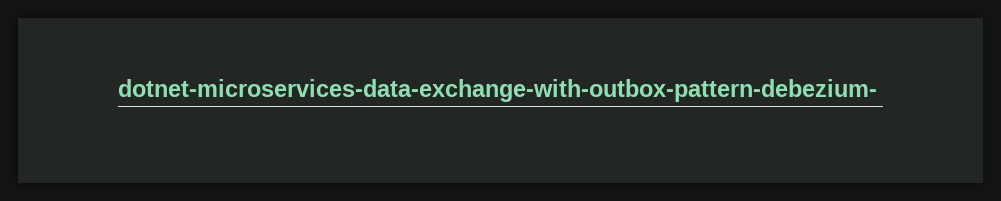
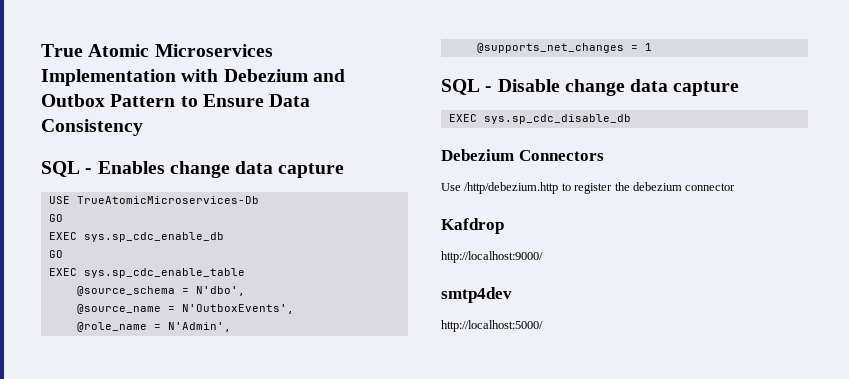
- dotnet-microservices-data-exchange-with-outbox-pattern-debezium-
+ True Atomic Microservices Implementation with Debezium and Outbox Pattern to Ensure Data Consistency
+ SQL - Enables change data capture
+ USE TrueAtomicMicroservices-Db
+ GO
+ EXEC sys.sp_cdc_enable_db
+ GO
+ EXEC sys.sp_cdc_enable_table
+ @source_schema = N'dbo',
+ @source_name = N'OutboxEvents',
+ @role_name = N'Admin',
+ @supports_net_changes = 1
+ SQL - Disable change data capture
+ EXEC sys.sp_cdc_disable_db
+ Debezium Connectors
+ Use /http/debezium.http to register the debezium connector
+ Kafdrop
+ http://localhost:9000/
+ smtp4dev
+ http://localhost:5000/

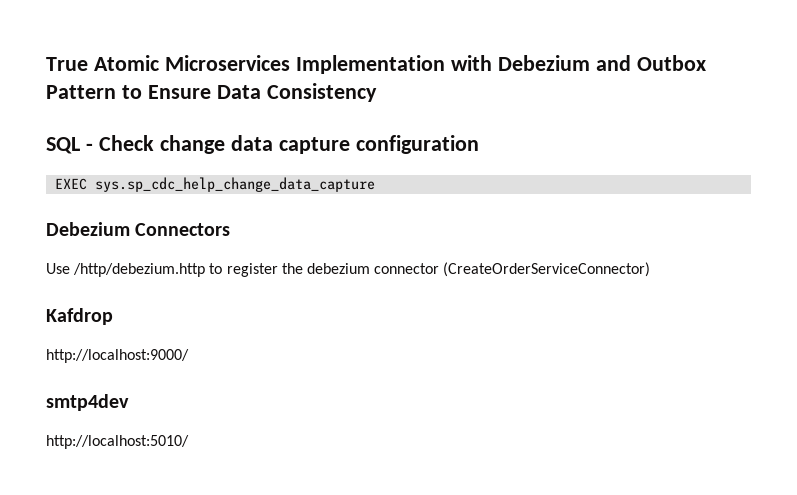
- SQL - Enables change data capture
- USE TrueAtomicMicroservices-Db
- GO
- EXEC sys.sp_cdc_enable_db
- GO
- EXEC sys.sp_cdc_enable_table
- @source_schema = N'dbo',
- @source_name = N'OutboxEvents',
- @role_name = N'Admin',
- @supports_net_changes = 1
- SQL - Disable change data capture
- EXEC sys.sp_cdc_disable_db
+ SQL - Check change data capture configuration
+ EXEC sys.sp_cdc_help_change_data_capture
- Use /http/debezium.http to register the debezium connector
+ Use /http/debezium.http to register the debezium connector (CreateOrderServiceConnector)
- http://localhost:5000/
+ http://localhost:5010/

